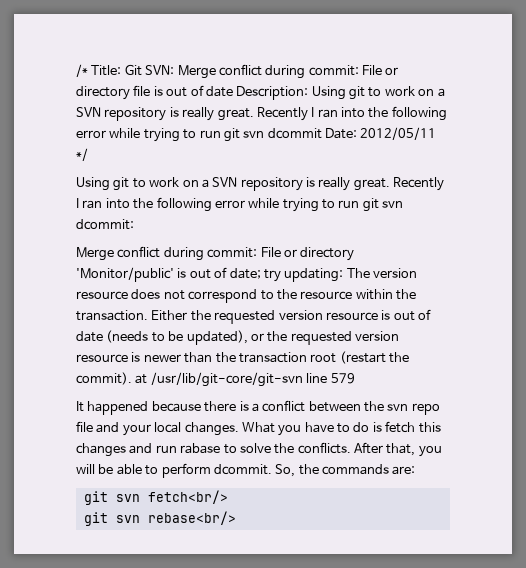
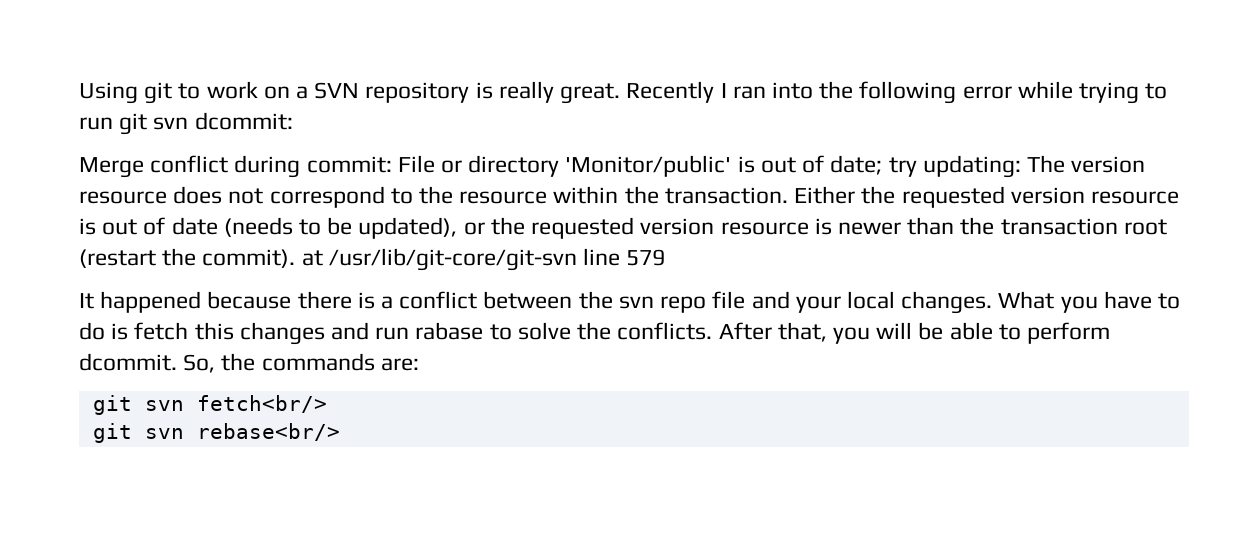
- /* Title: Git SVN: Merge conflict during commit: File or directory file is out of date Description: Using git to work on a SVN repository is really great. Recently I ran into the following error while trying to run git svn dcommit Date: 2012/05/11 */

